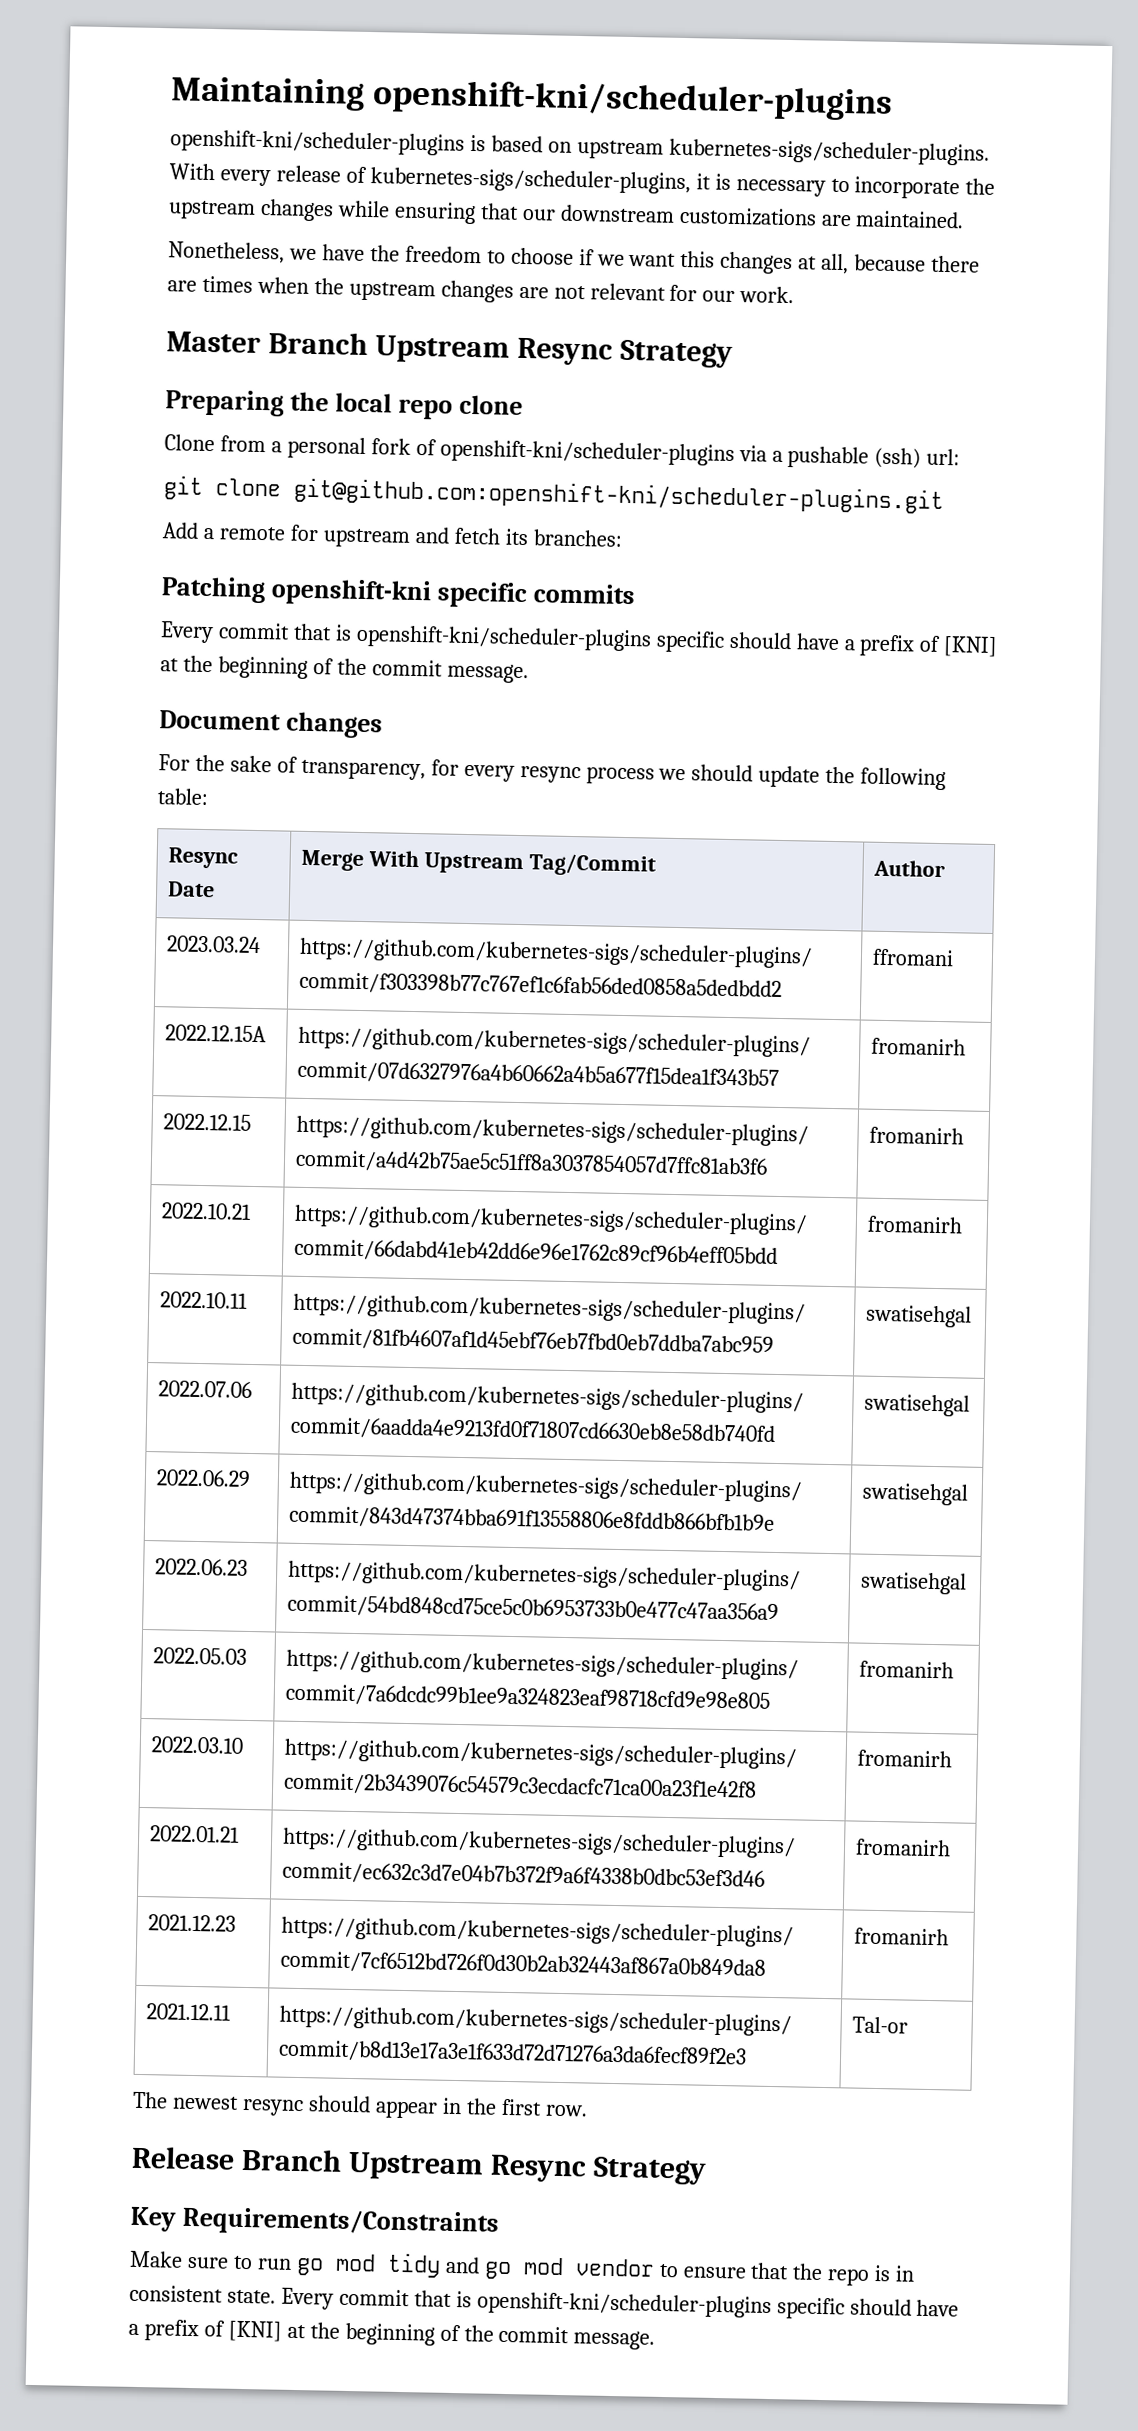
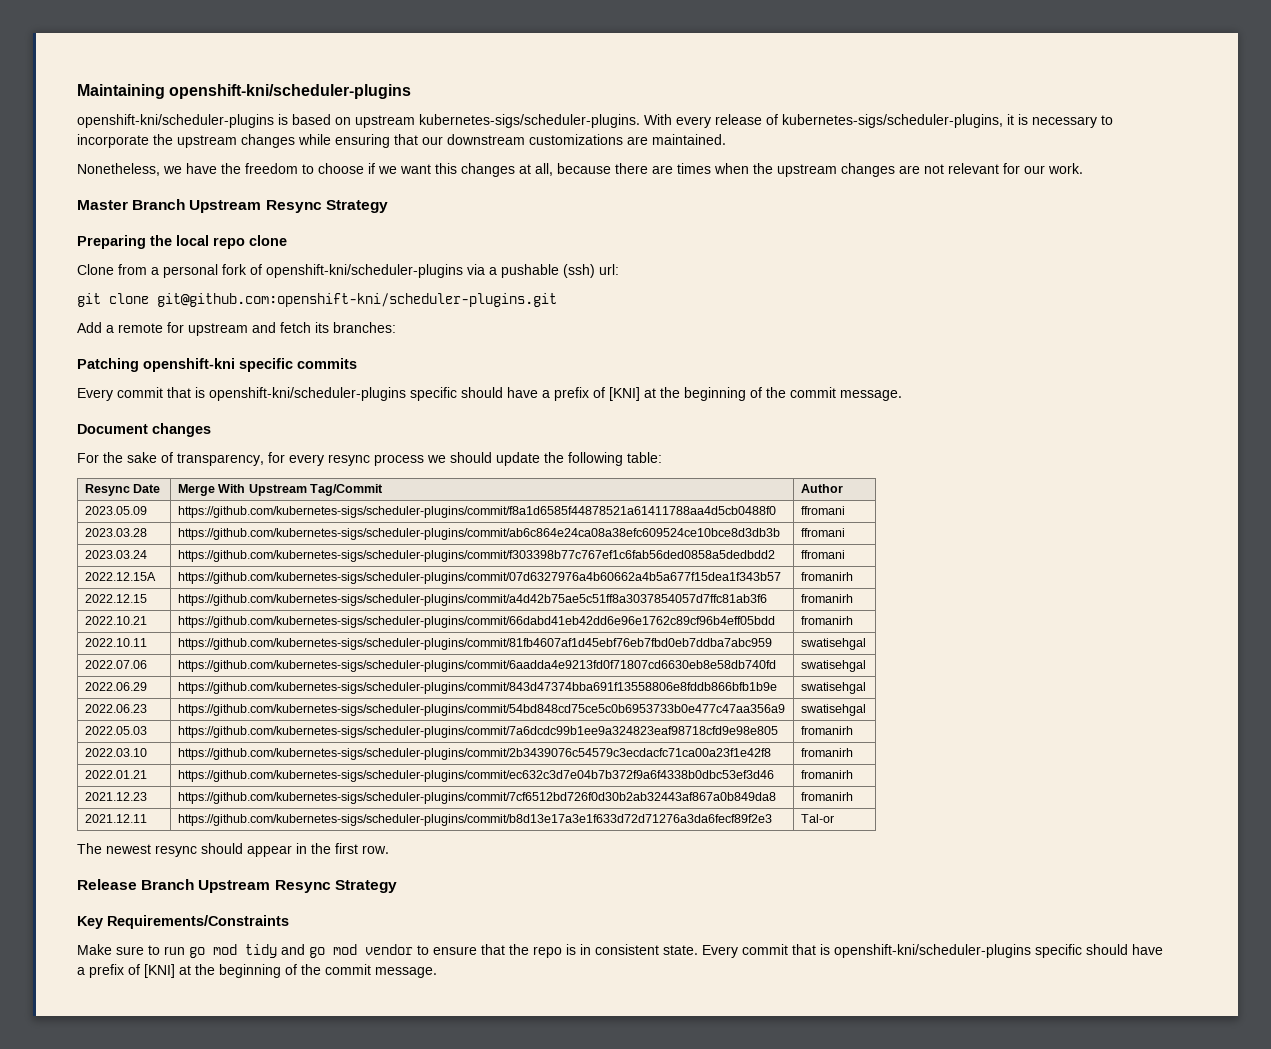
+ 2023.05.09 | https://github.com/kubernetes-sigs/scheduler-plugins/commit/f8a1d6585f44878521a61411788aa4d5cb0488f0 | ffromani
+ 2023.03.28 | https://github.com/kubernetes-sigs/scheduler-plugins/commit/ab6c864e24ca08a38efc609524ce10bce8d3db3b | ffromani

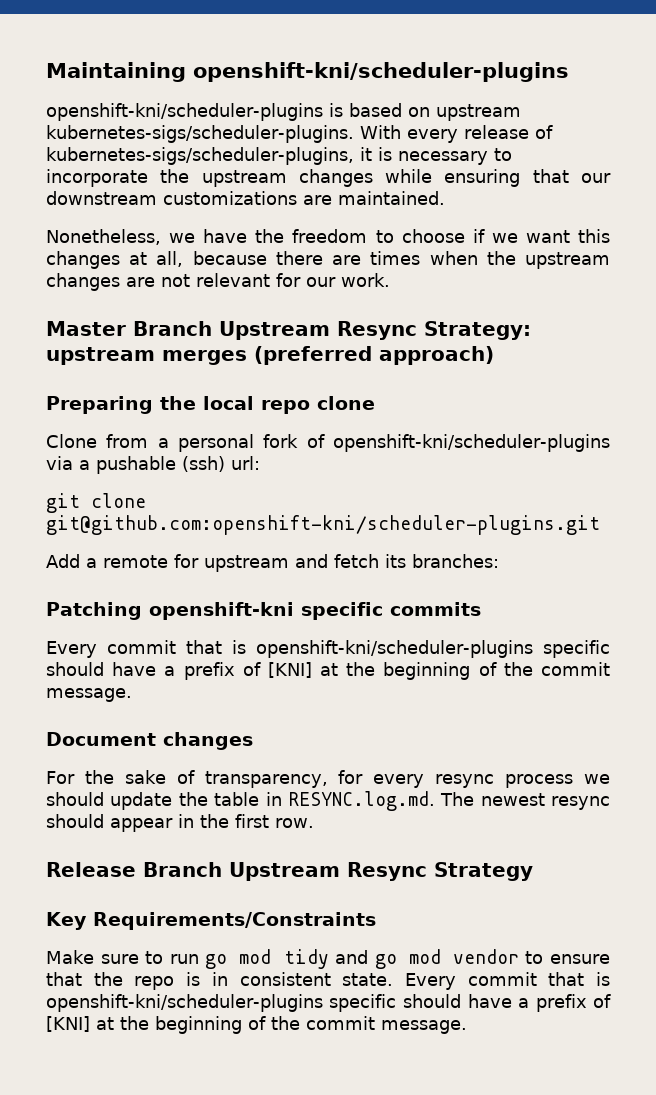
- Master Branch Upstream Resync Strategy
+ Master Branch Upstream Resync Strategy: upstream merges (preferred approach)
- For the sake of transparency, for every resync process we should update the following table:
- Resync Date | Merge With Upstream Tag/Commit | Author
- 2023.05.09 | https://github.com/kubernetes-sigs/scheduler-plugins/commit/f8a1d6585f44878521a61411788aa4d5cb0488f0 | ffromani
- 2023.03.28 | https://github.com/kubernetes-sigs/scheduler-plugins/commit/ab6c864e24ca08a38efc609524ce10bce8d3db3b | ffromani
- 2023.03.24 | https://github.com/kubernetes-sigs/scheduler-plugins/commit/f303398b77c767ef1c6fab56ded0858a5dedbdd2 | ffromani
- 2022.12.15A | https://github.com/kubernetes-sigs/scheduler-plugins/commit/07d6327976a4b60662a4b5a677f15dea1f343b57 | fromanirh
- 2022.12.15 | https://github.com/kubernetes-sigs/scheduler-plugins/commit/a4d42b75ae5c51ff8a3037854057d7ffc81ab3f6 | fromanirh
- 2022.10.21 | https://github.com/kubernetes-sigs/scheduler-plugins/commit/66dabd41eb42dd6e96e1762c89cf96b4eff05bdd | fromanirh
- 2022.10.11 | https://github.com/kubernetes-sigs/scheduler-plugins/commit/81fb4607af1d45ebf76eb7fbd0eb7ddba7abc959 | swatisehgal
- 2022.07.06 | https://github.com/kubernetes-sigs/scheduler-plugins/commit/6aadda4e9213fd0f71807cd6630eb8e58db740fd | swatisehgal
- 2022.06.29 | https://github.com/kubernetes-sigs/scheduler-plugins/commit/843d47374bba691f13558806e8fddb866bfb1b9e | swatisehgal
- 2022.06.23 | https://github.com/kubernetes-sigs/scheduler-plugins/commit/54bd848cd75ce5c0b6953733b0e477c47aa356a9 | swatisehgal
- 2022.05.03 | https://github.com/kubernetes-sigs/scheduler-plugins/commit/7a6dcdc99b1ee9a324823eaf98718cfd9e98e805 | fromanirh
- 2022.03.10 | https://github.com/kubernetes-sigs/scheduler-plugins/commit/2b3439076c54579c3ecdacfc71ca00a23f1e42f8 | fromanirh
- 2022.01.21 | https://github.com/kubernetes-sigs/scheduler-plugins/commit/ec632c3d7e04b7b372f9a6f4338b0dbc53ef3d46 | fromanirh
- 2021.12.23 | https://github.com/kubernetes-sigs/scheduler-plugins/commit/7cf6512bd726f0d30b2ab32443af867a0b849da8 | fromanirh
- 2021.12.11 | https://github.com/kubernetes-sigs/scheduler-plugins/commit/b8d13e17a3e1f633d72d71276a3da6fecf89f2e3 | Tal-or
- The newest resync should appear in the first row.
+ For the sake of transparency, for every resync process we should update the table in RESYNC.log.md. The newest resync should appear in the first row.

